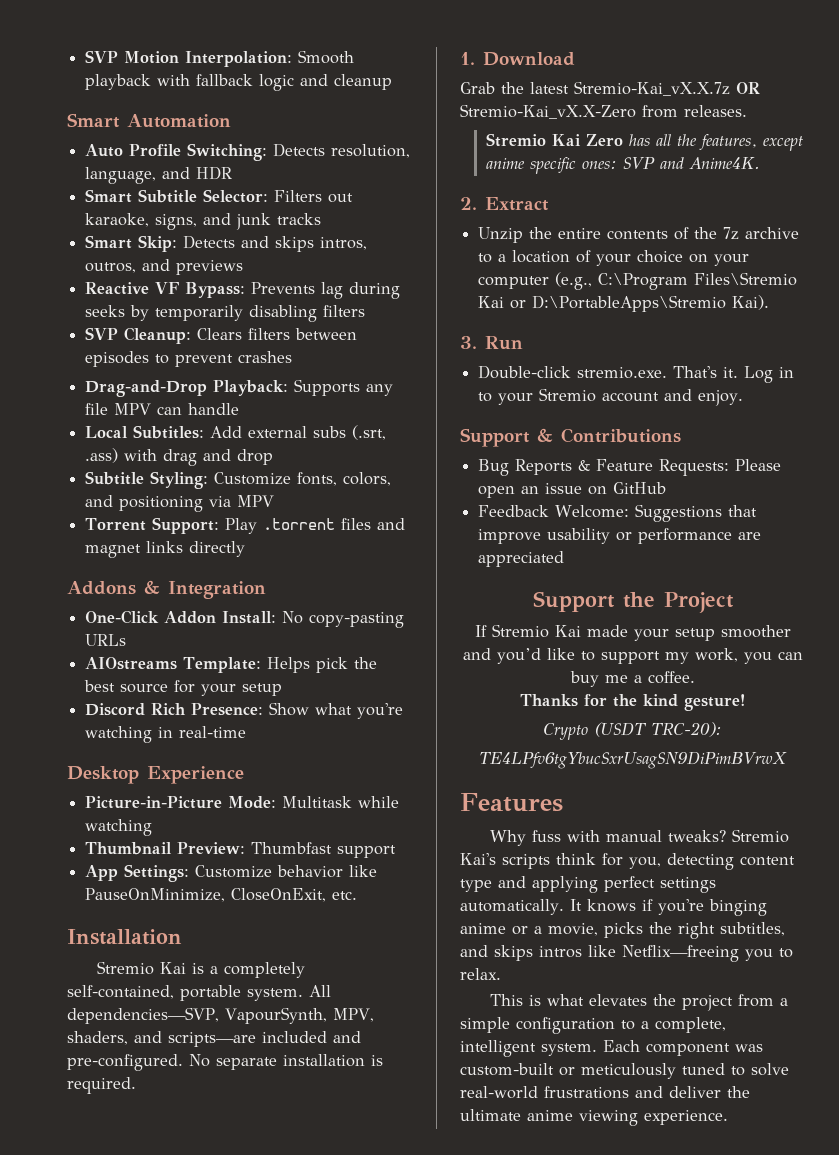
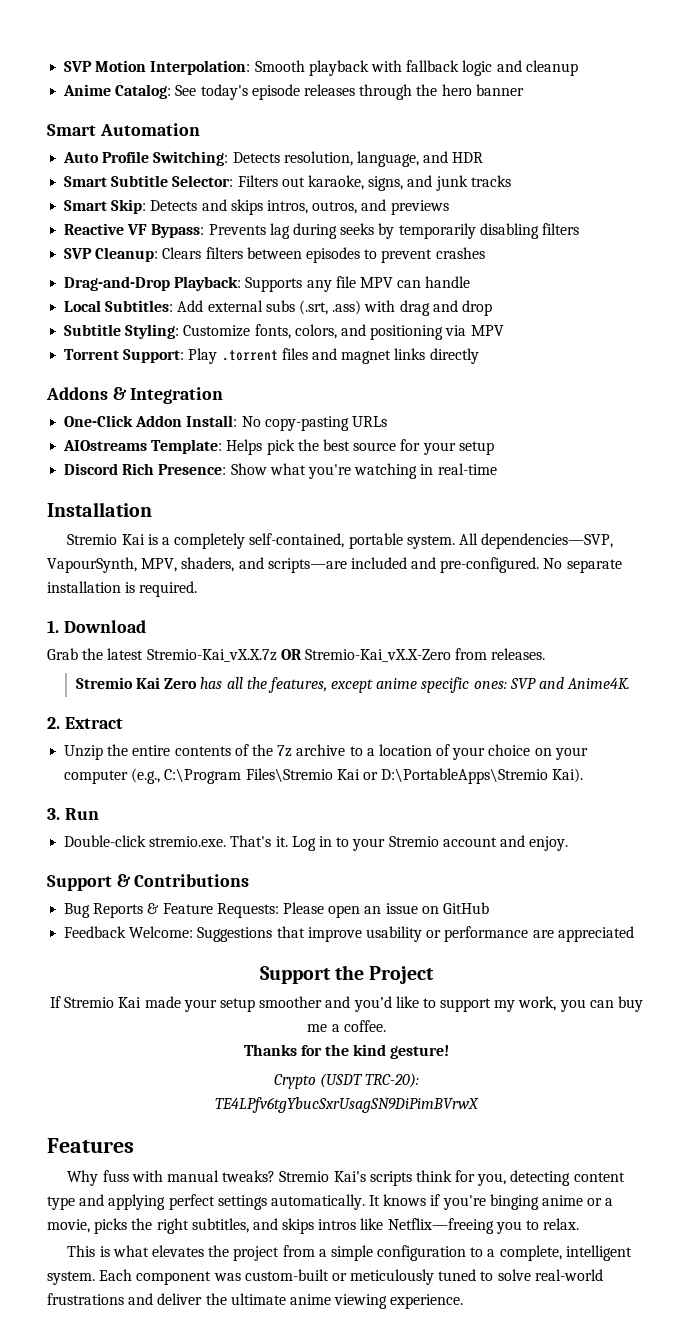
+ Anime Catalog: See today's episode releases through the hero banner
- Desktop Experience
- Picture-in-Picture Mode: Multitask while watching
- Thumbnail Preview: Thumbfast support
- App Settings: Customize behavior like PauseOnMinimize, CloseOnExit, etc.

